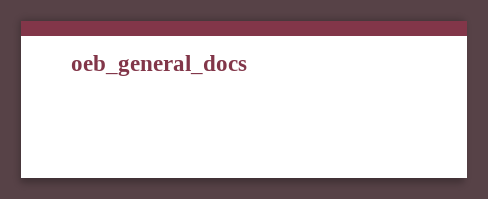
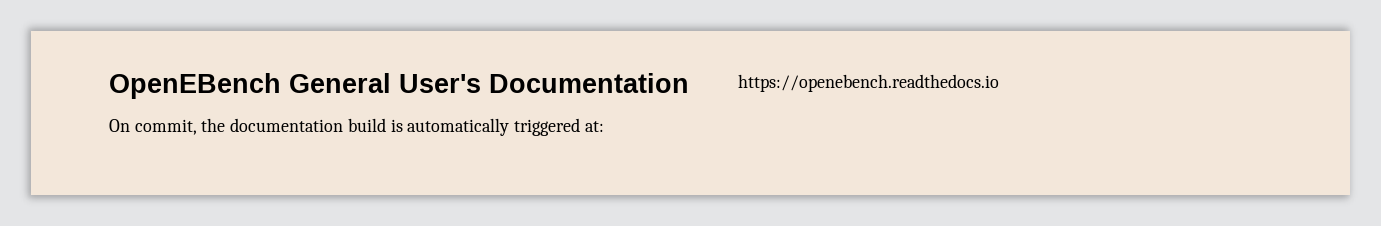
- oeb_general_docs
+ OpenEBench General User's Documentation
+ On commit, the documentation build is automatically triggered at: https://openebench.readthedocs.io

